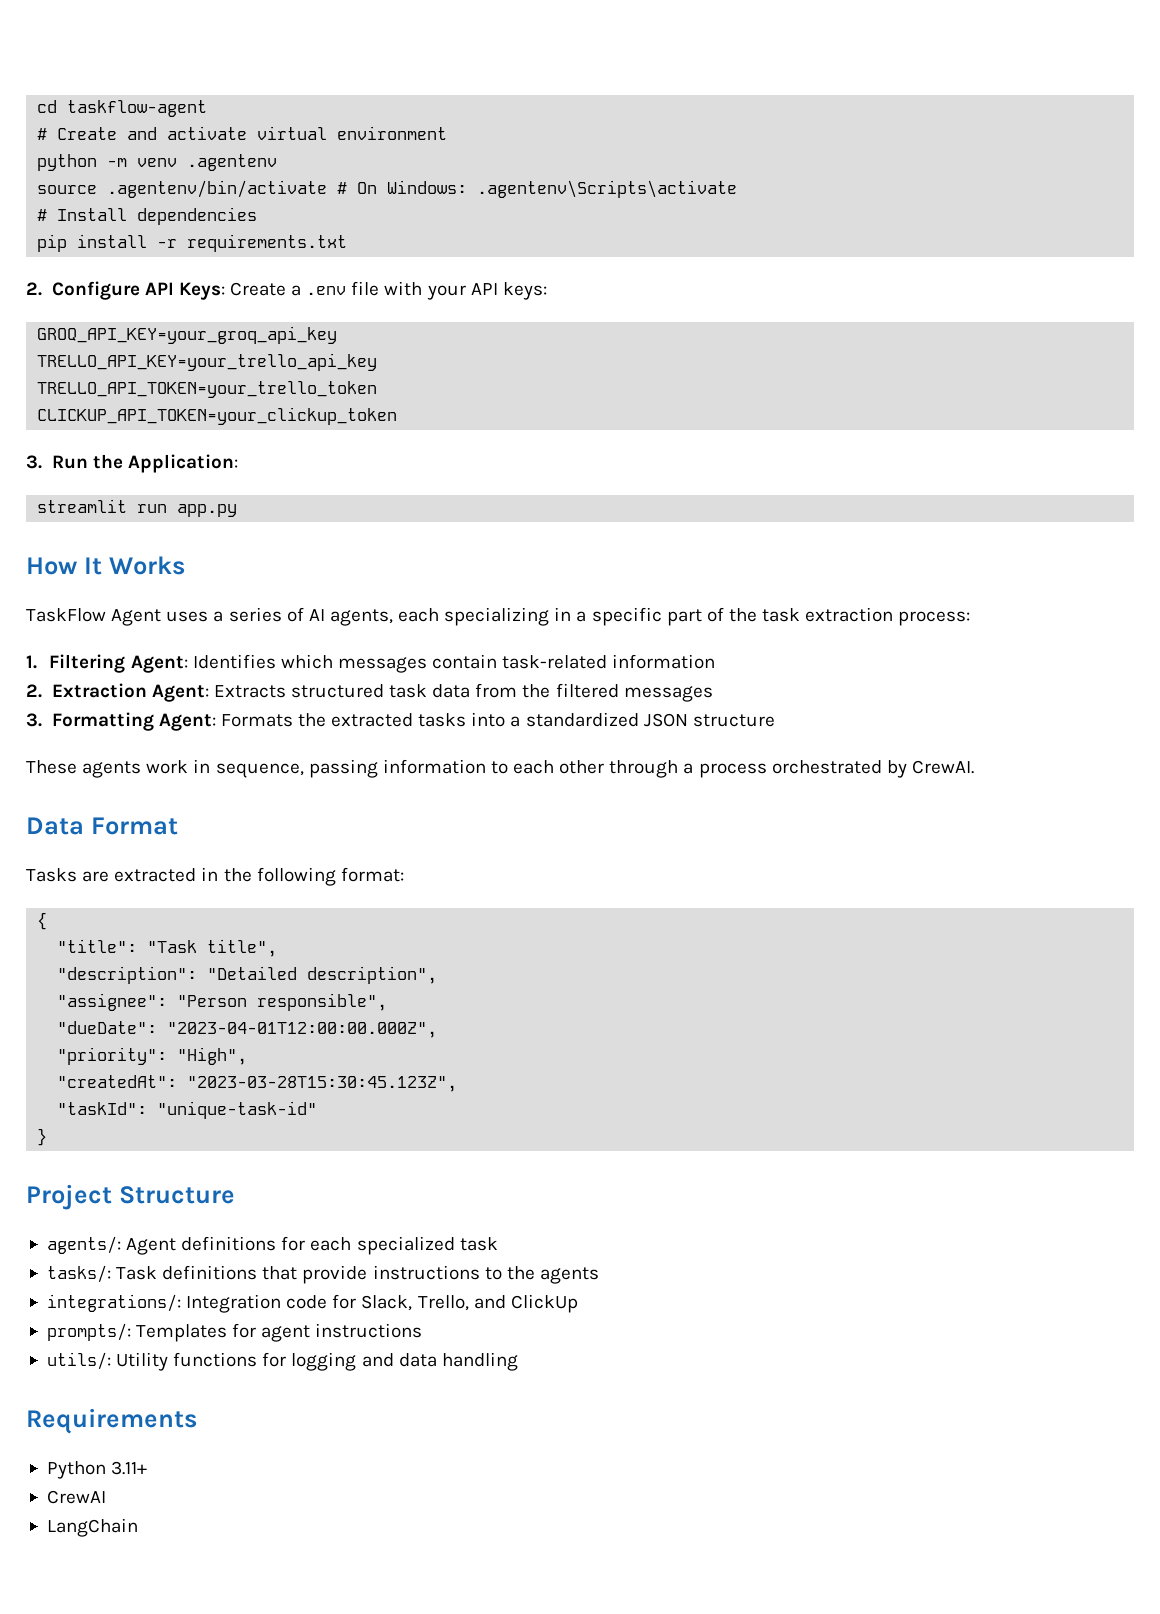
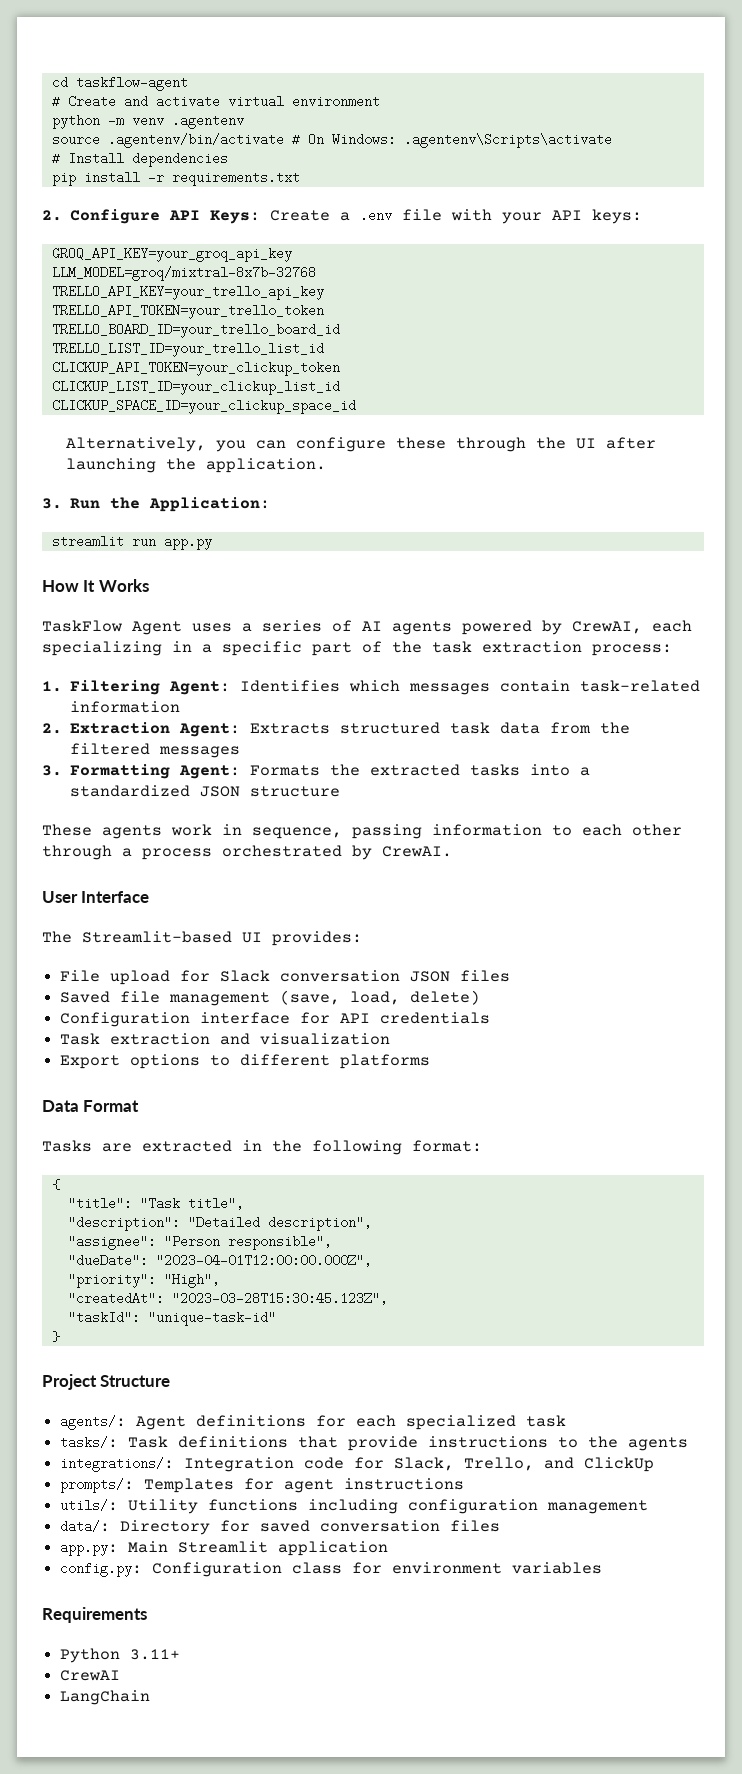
+ LLM_MODEL=groq/mixtral-8x7b-32768
+ TRELLO_BOARD_ID=your_trello_board_id
+ TRELLO_LIST_ID=your_trello_list_id
+ CLICKUP_LIST_ID=your_clickup_list_id
+ CLICKUP_SPACE_ID=your_clickup_space_id
+ Alternatively, you can configure these through the UI after launching the application.
- TaskFlow Agent uses a series of AI agents, each specializing in a specific part of the task extraction process:
+ TaskFlow Agent uses a series of AI agents powered by CrewAI, each specializing in a specific part of the task extraction process:
+ User Interface
+ The Streamlit-based UI provides:
+ File upload for Slack conversation JSON files
+ Saved file management (save, load, delete)
+ Configuration interface for API credentials
+ Task extraction and visualization
+ Export options to different platforms
- utils/: Utility functions for logging and data handling
+ utils/: Utility functions including configuration management
+ data/: Directory for saved conversation files
+ app.py: Main Streamlit application
+ config.py: Configuration class for environment variables

